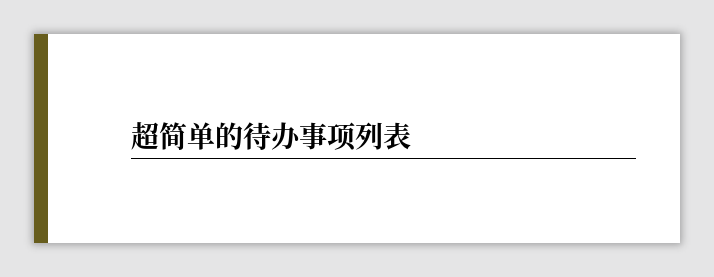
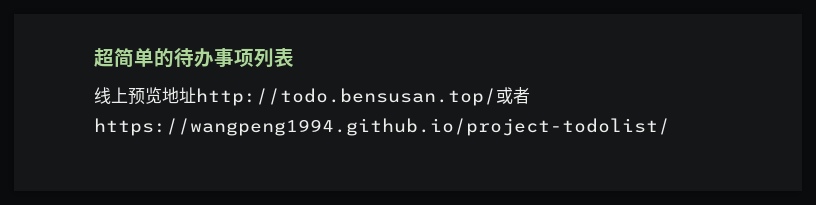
+ 线上预览地址http://todo.bensusan.top/或者https://wangpeng1994.github.io/project-todolist/

